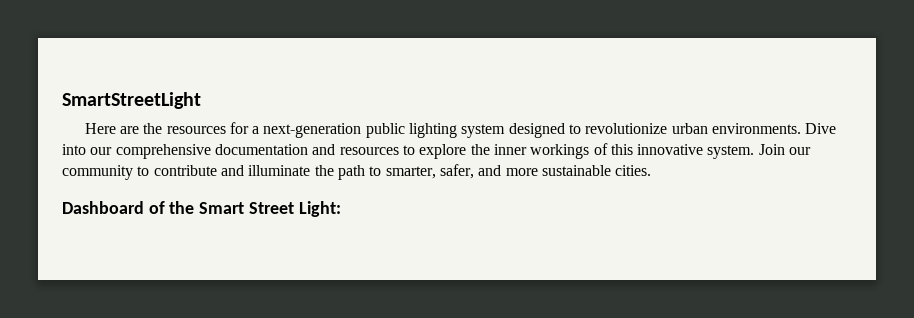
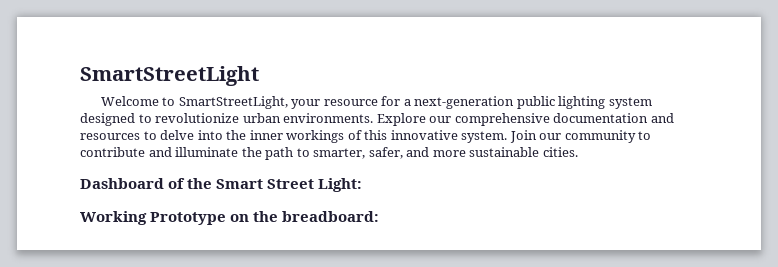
- Here are the resources for a next-generation public lighting system designed to revolutionize urban environments.
+ Welcome to SmartStreetLight, your resource for a next-generation public lighting system designed to revolutionize urban environments.
- Dive into our comprehensive documentation and resources to explore the inner workings of this innovative system.
+ Explore our comprehensive documentation and resources to delve into the inner workings of this innovative system.
+ Working Prototype on the breadboard:

